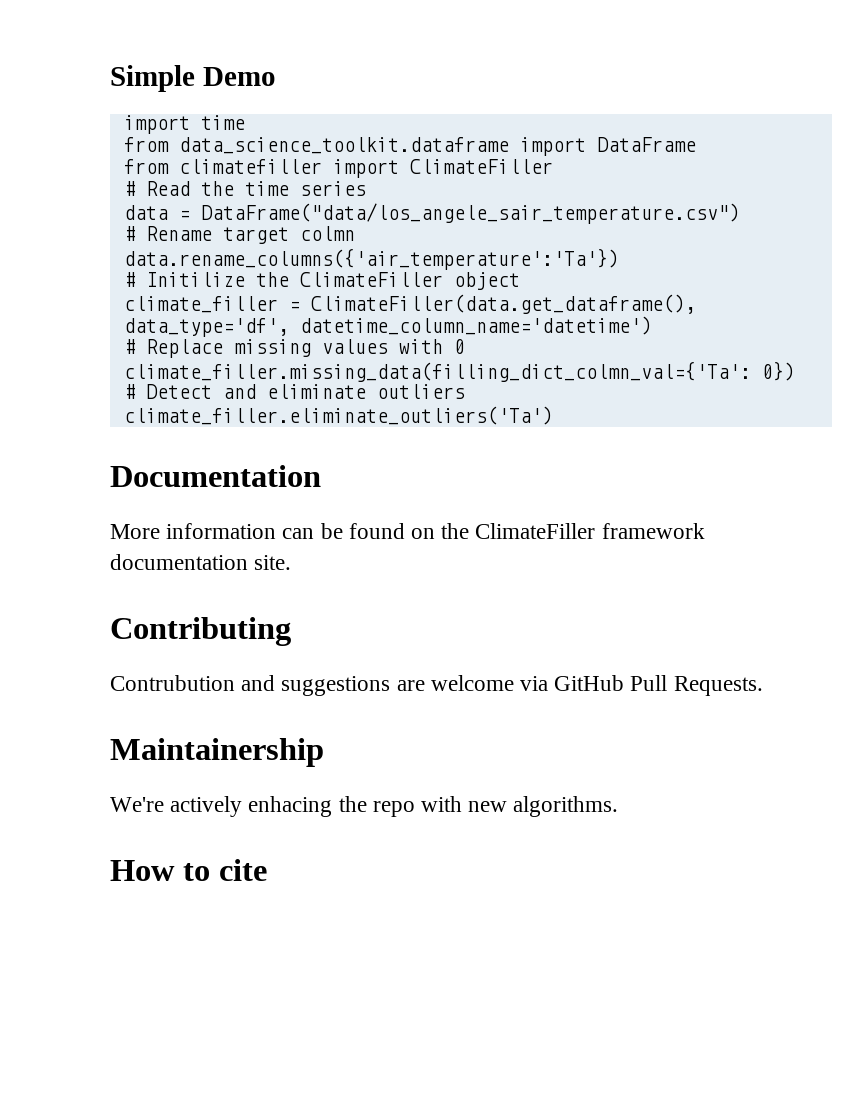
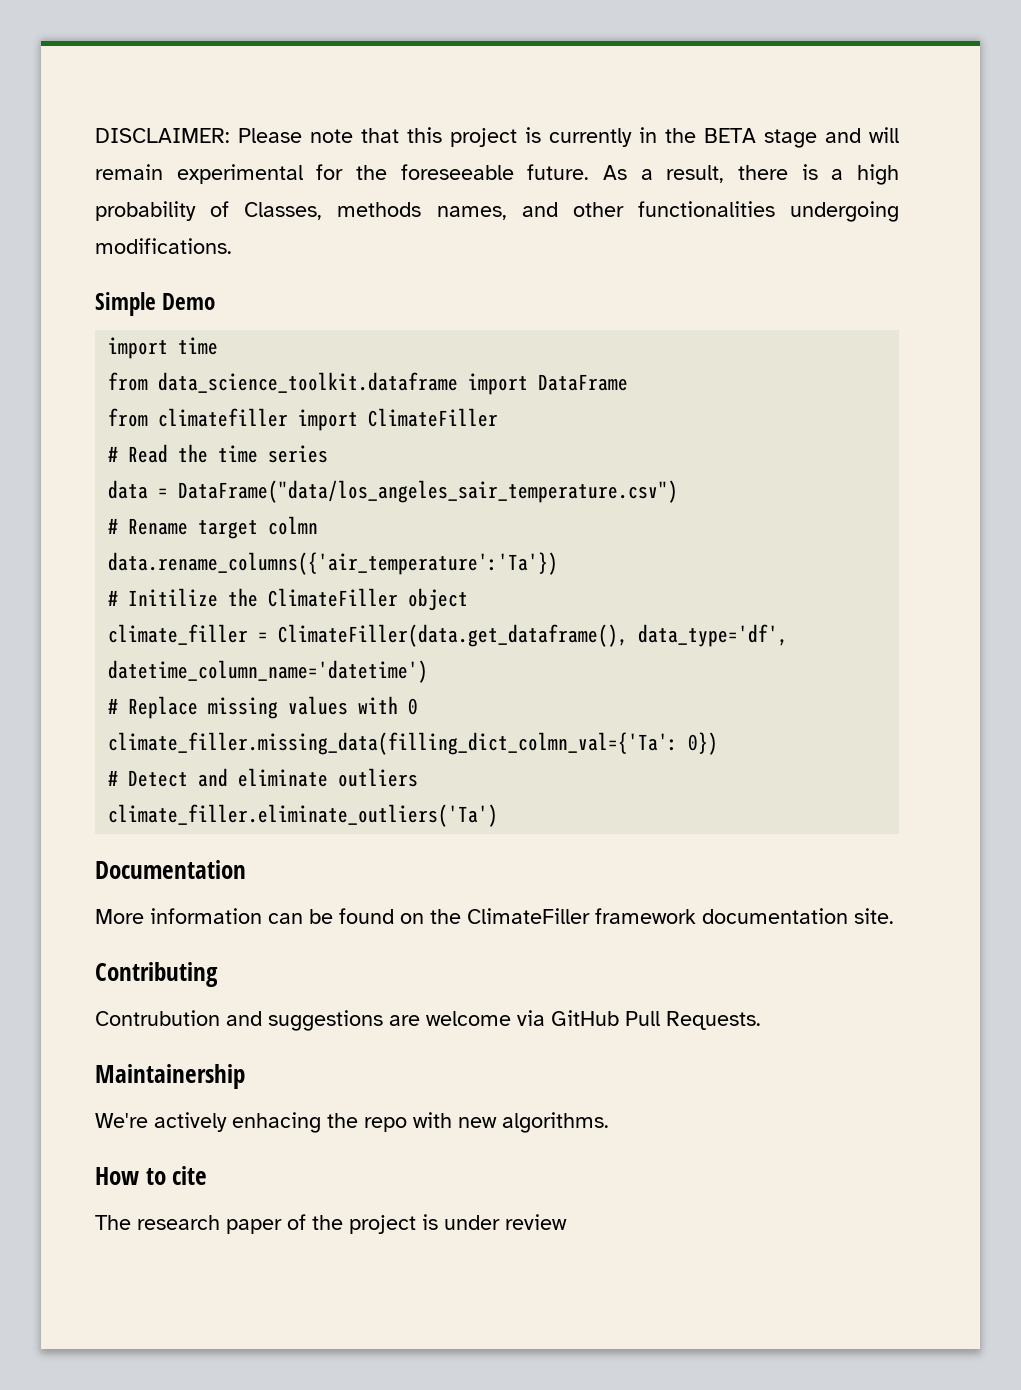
+ DISCLAIMER: Please note that this project is currently in the BETA stage and will remain experimental for the foreseeable future. As a result, there is a high probability of Classes, methods names, and other functionalities undergoing modifications.
- data = DataFrame("data/los_angele_sair_temperature.csv")
+ data = DataFrame("data/los_angeles_sair_temperature.csv")
+ The research paper of the project is under review

